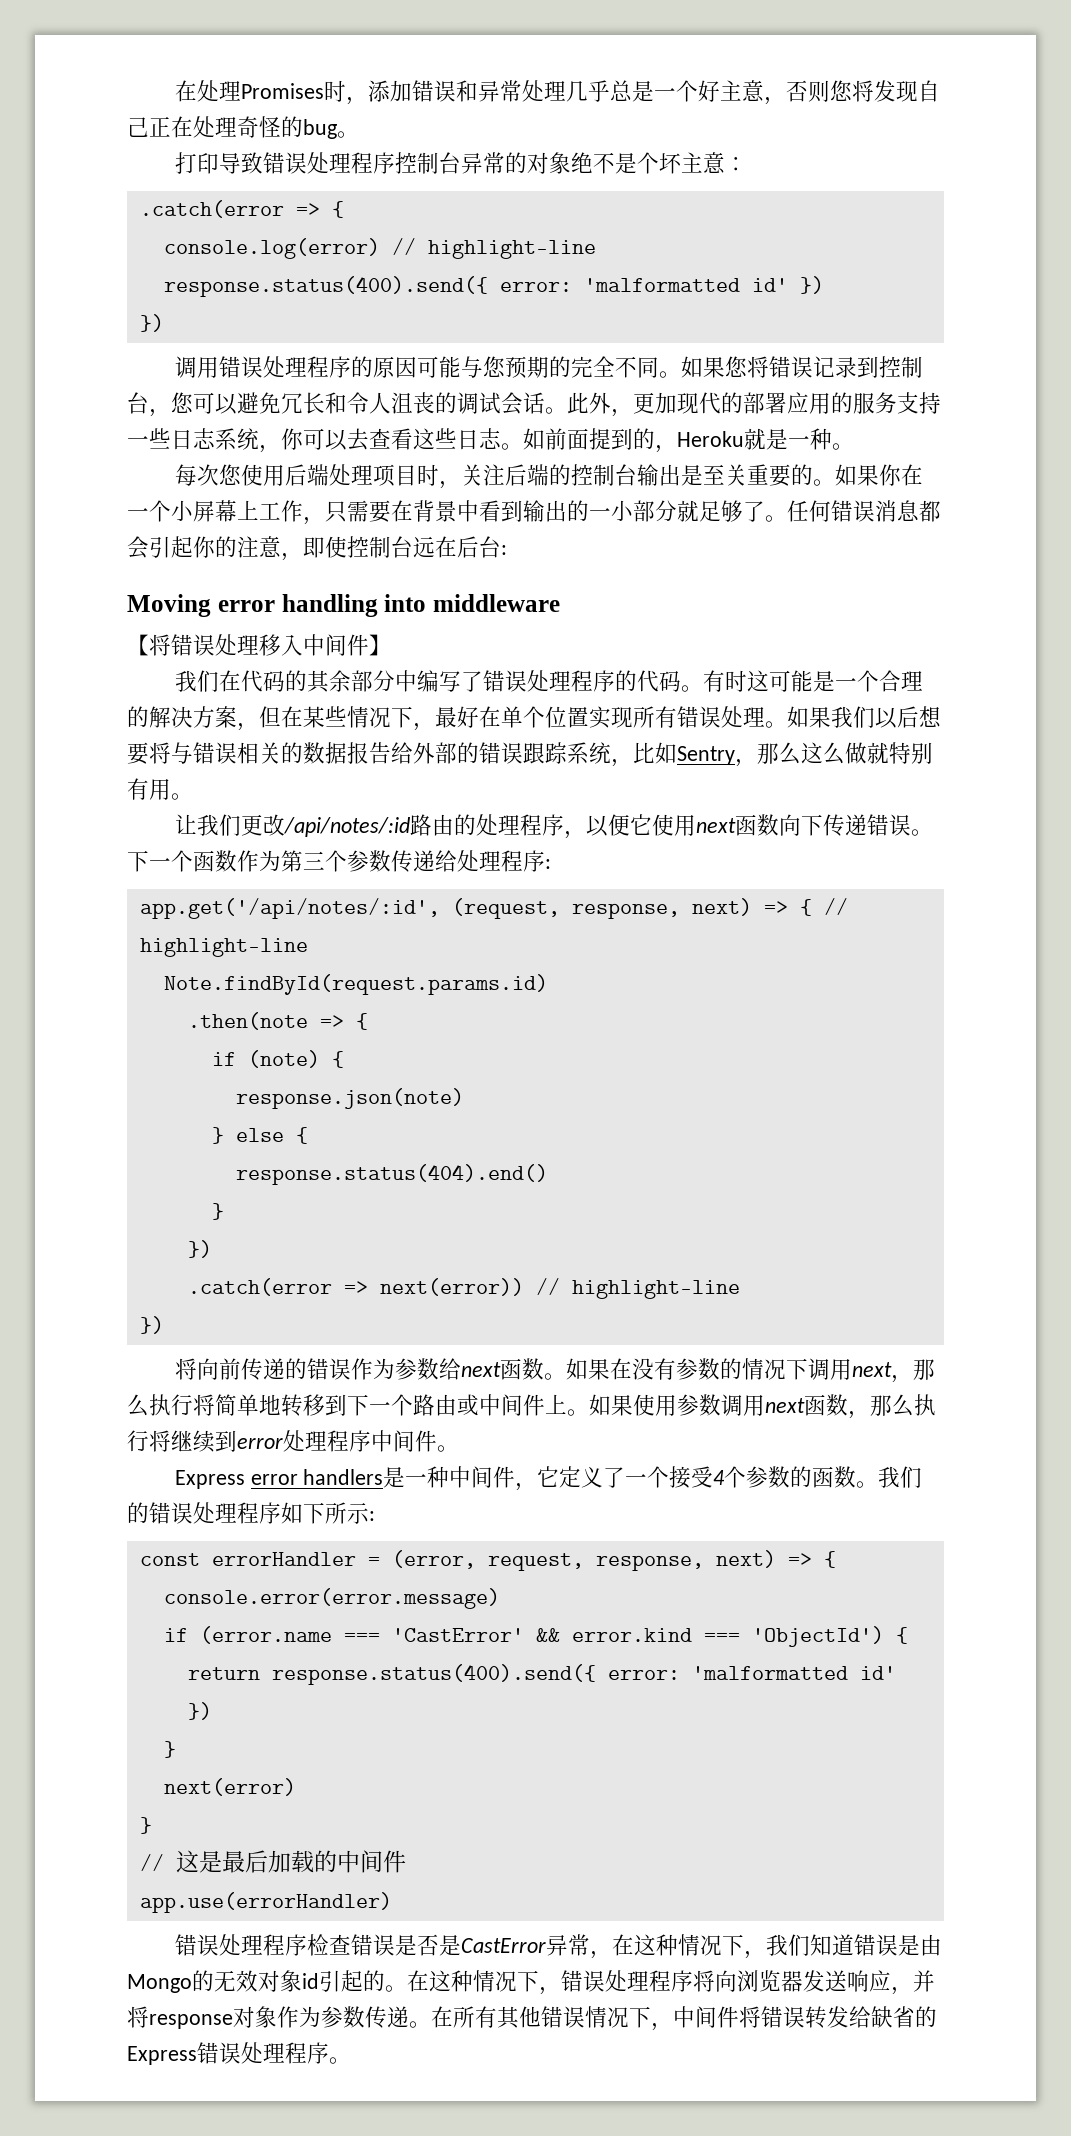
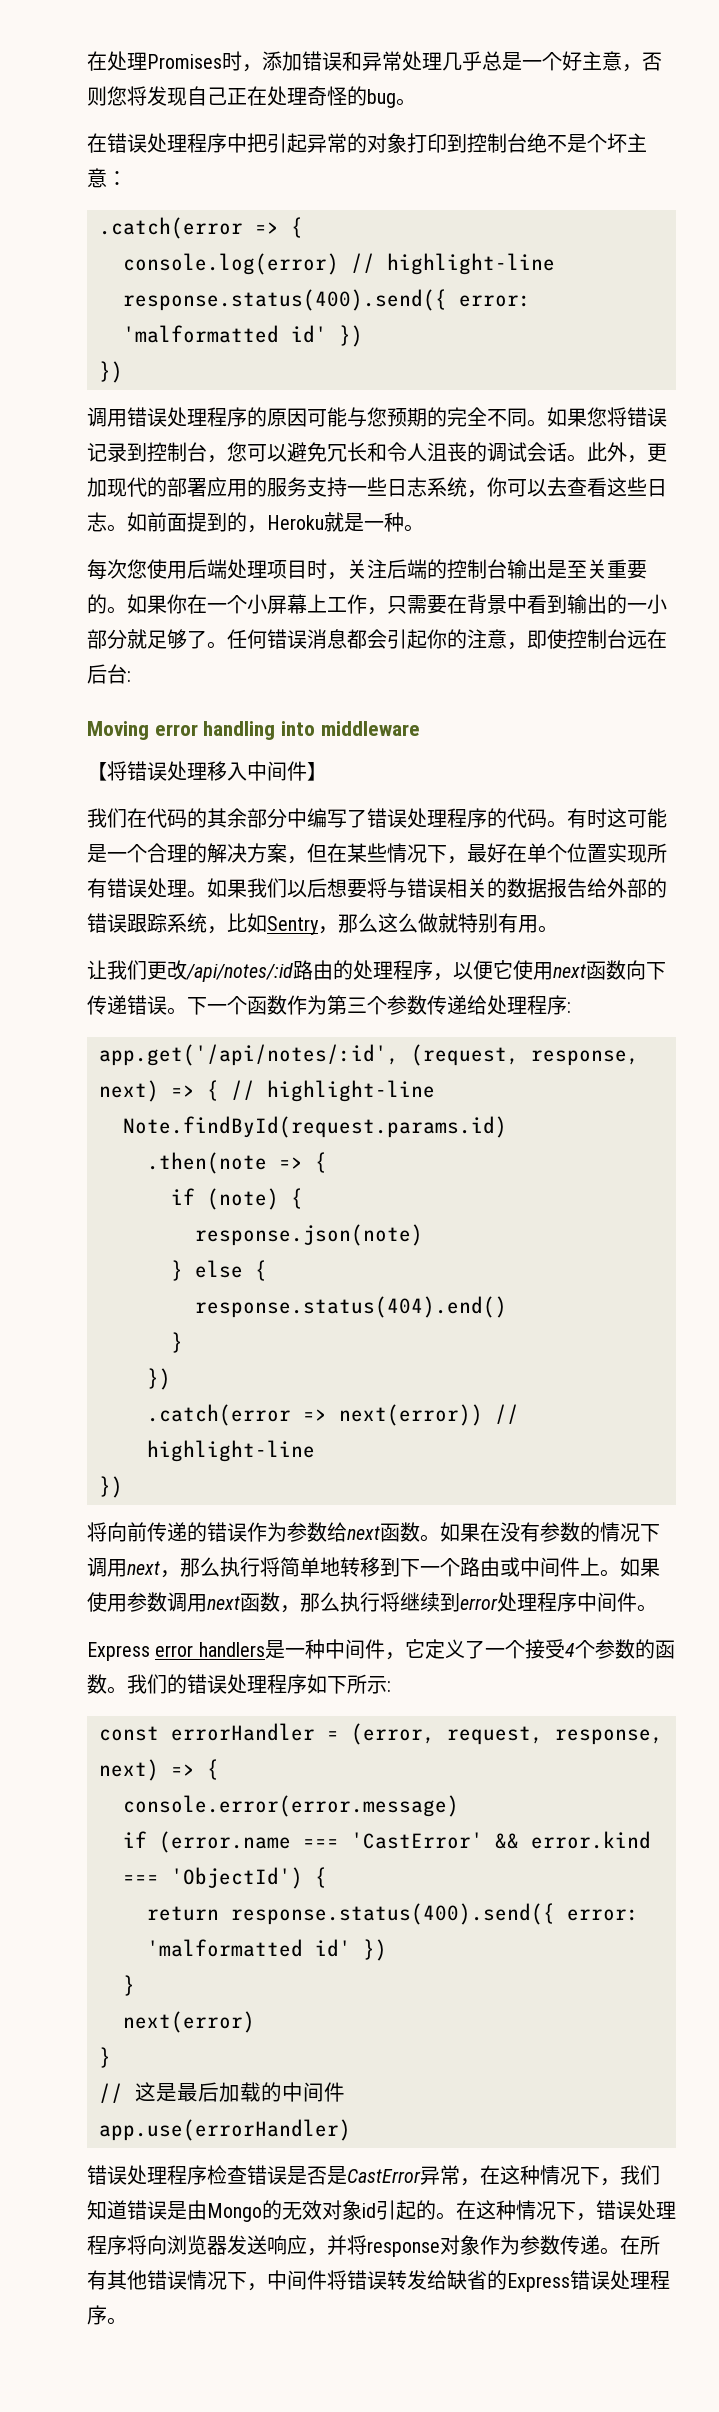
- 打印导致错误处理程序控制台异常的对象绝不是个坏主意：
+ 在错误处理程序中把引起异常的对象打印到控制台绝不是个坏主意：

